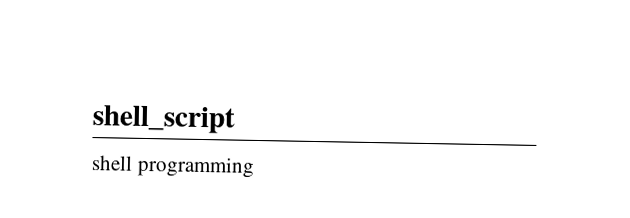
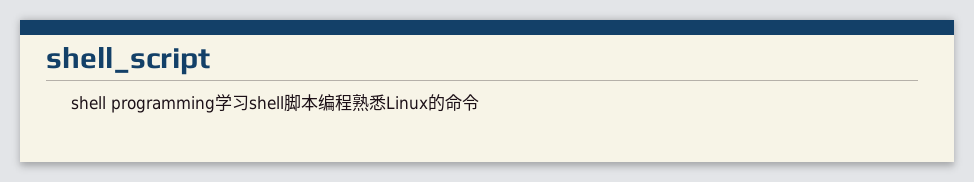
- shell programming
+ shell programming学习shell脚本编程熟悉Linux的命令

